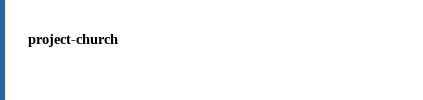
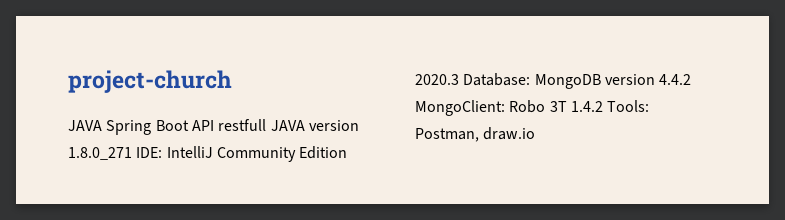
+ JAVA Spring Boot API restfull JAVA version 1.8.0_271 IDE: IntelliJ Community Edition 2020.3 Database: MongoDB version 4.4.2 MongoClient: Robo 3T 1.4.2 Tools: Postman, draw.io

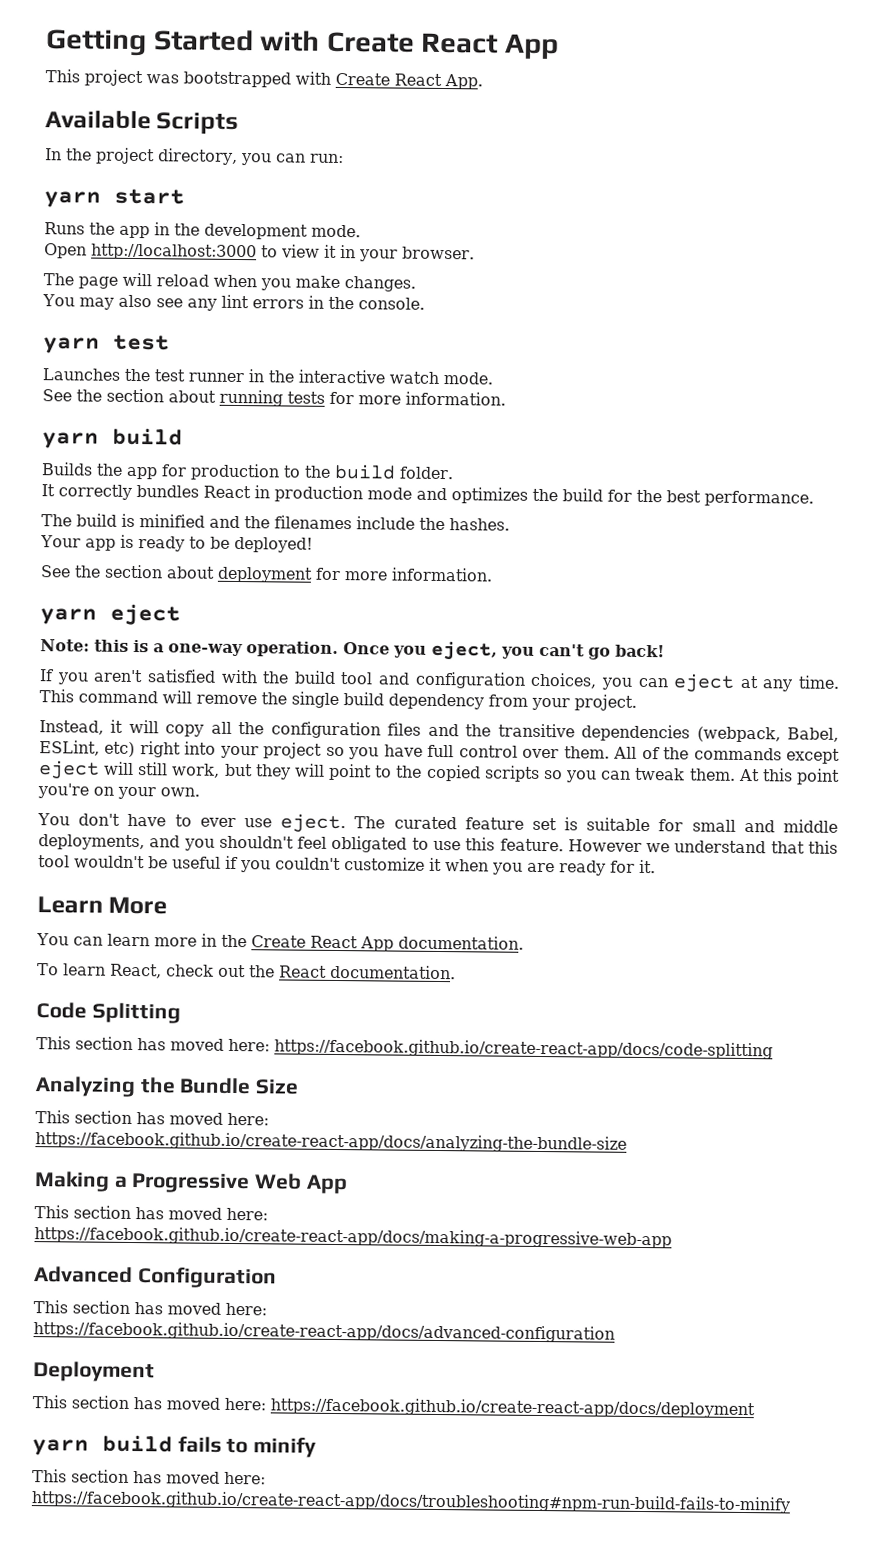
- project-church
- JAVA Spring Boot API restfull JAVA version 1.8.0_271 IDE: IntelliJ Community Edition 2020.3 Database: MongoDB version 4.4.2 MongoClient: Robo 3T 1.4.2 Tools: Postman, draw.io
+ Getting Started with Create React App
+ This project was bootstrapped with Create React App.
+ Available Scripts
+ In the project directory, you can run:
+ yarn start
+ Runs the app in the development mode.
+ Open http://localhost:3000 to view it in your browser.
+ The page will reload when you make changes.
+ You may also see any lint errors in the console.
+ yarn test
+ Launches the test runner in the interactive watch mode.
+ See the section about running tests for more information.
+ yarn build
+ Builds the app for production to the build folder.
+ It correctly bundles React in production mode and optimizes the build for the best performance.
+ The build is minified and the filenames include the hashes.
+ Your app is ready to be deployed!
+ See the section about deployment for more information.
+ yarn eject
+ Note: this is a one-way operation. Once you eject, you can't go back!
+ If you aren't satisfied with the build tool and configuration choices, you can eject at any time. This command will remove the single build dependency from your project.
+ Instead, it will copy all the configuration files and the transitive dependencies (webpack, Babel, ESLint, etc) right into your project so you have full control over them. All of the commands except eject will still work, but they will point to the copied scripts so you can tweak them. At this point you're on your own.
+ You don't have to ever use eject. The curated feature set is suitable for small and middle deployments, and you shouldn't feel obligated to use this feature. However we understand that this tool wouldn't be useful if you couldn't customize it when you are ready for it.
+ Learn More
+ You can learn more in the Create React App documentation.
+ To learn React, check out the React documentation.
+ Code Splitting
+ This section has moved here: https://facebook.github.io/create-react-app/docs/code-splitting
+ Analyzing the Bundle Size
+ This section has moved here: https://facebook.github.io/create-react-app/docs/analyzing-the-bundle-size
+ Making a Progressive Web App
+ This section has moved here: https://facebook.github.io/create-react-app/docs/making-a-progressive-web-app
+ Advanced Configuration
+ This section has moved here: https://facebook.github.io/create-react-app/docs/advanced-configuration
+ Deployment
+ This section has moved here: https://facebook.github.io/create-react-app/docs/deployment
+ yarn build fails to minify
+ This section has moved here: https://facebook.github.io/create-react-app/docs/troubleshooting#npm-run-build-fails-to-minify

